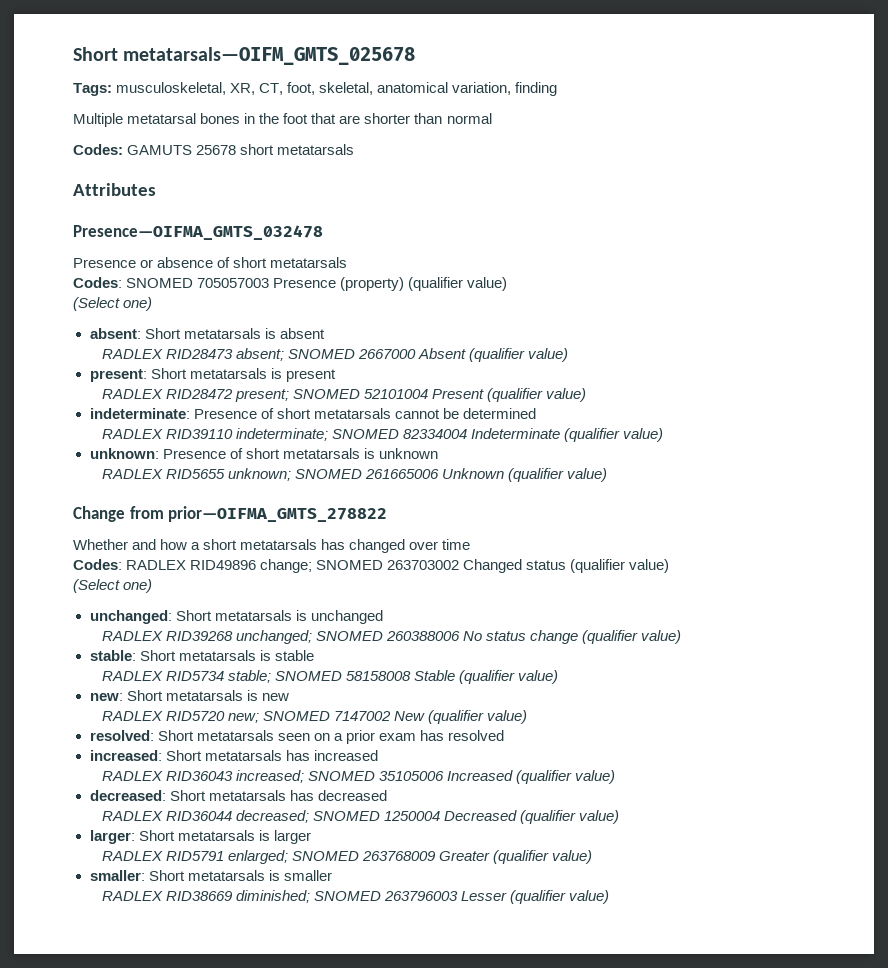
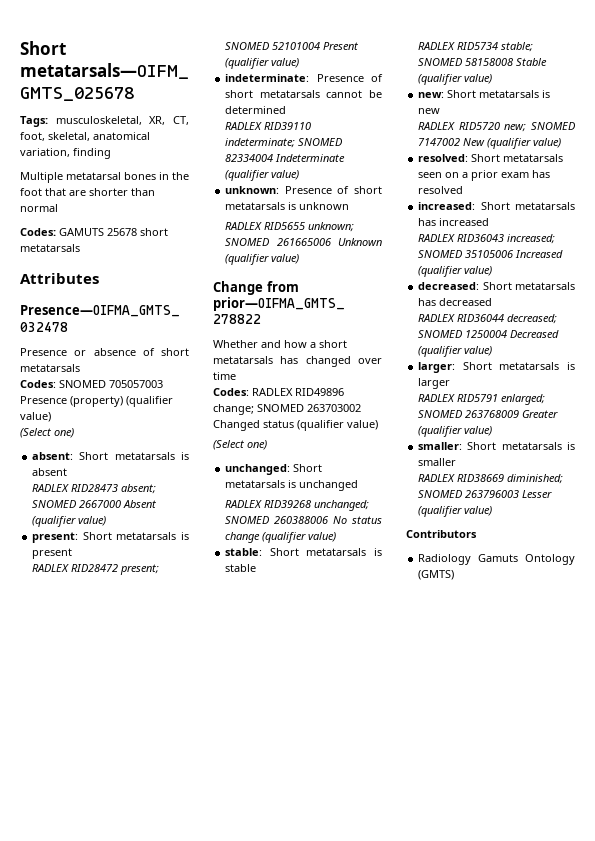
+ Contributors
+ Radiology Gamuts Ontology (GMTS)

